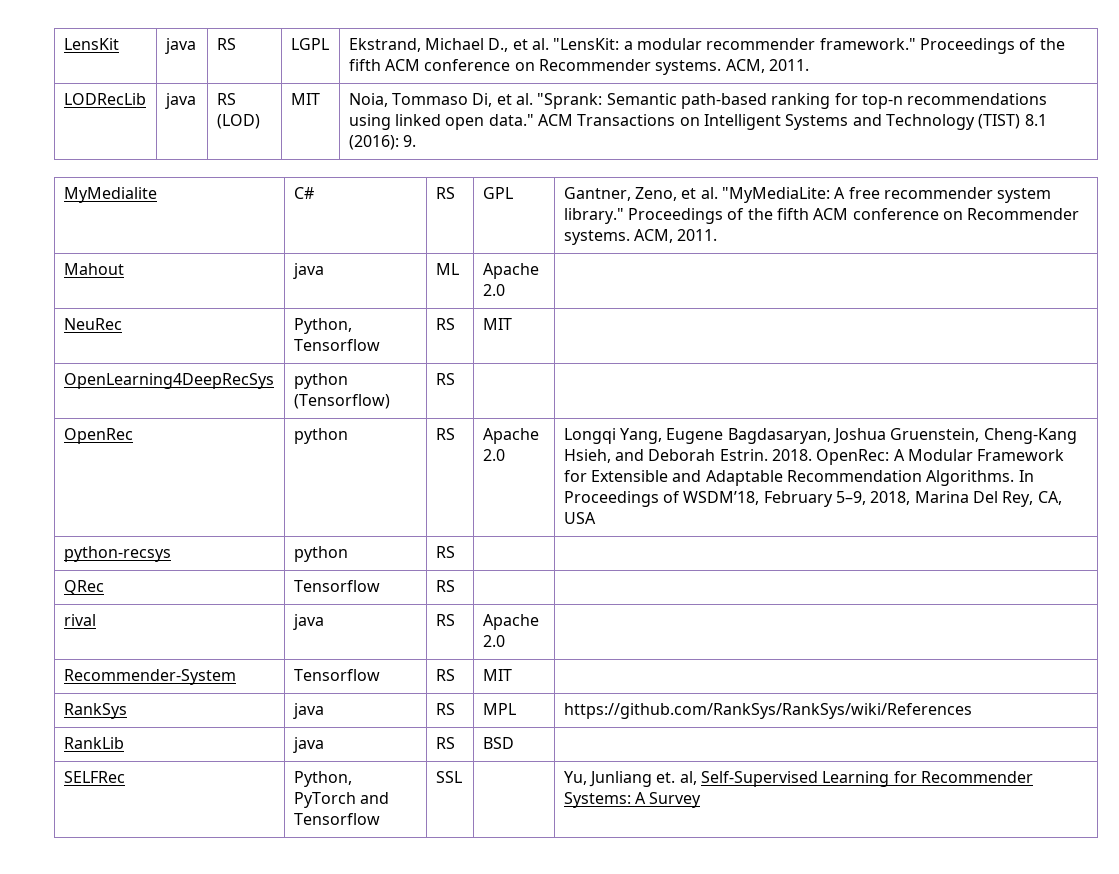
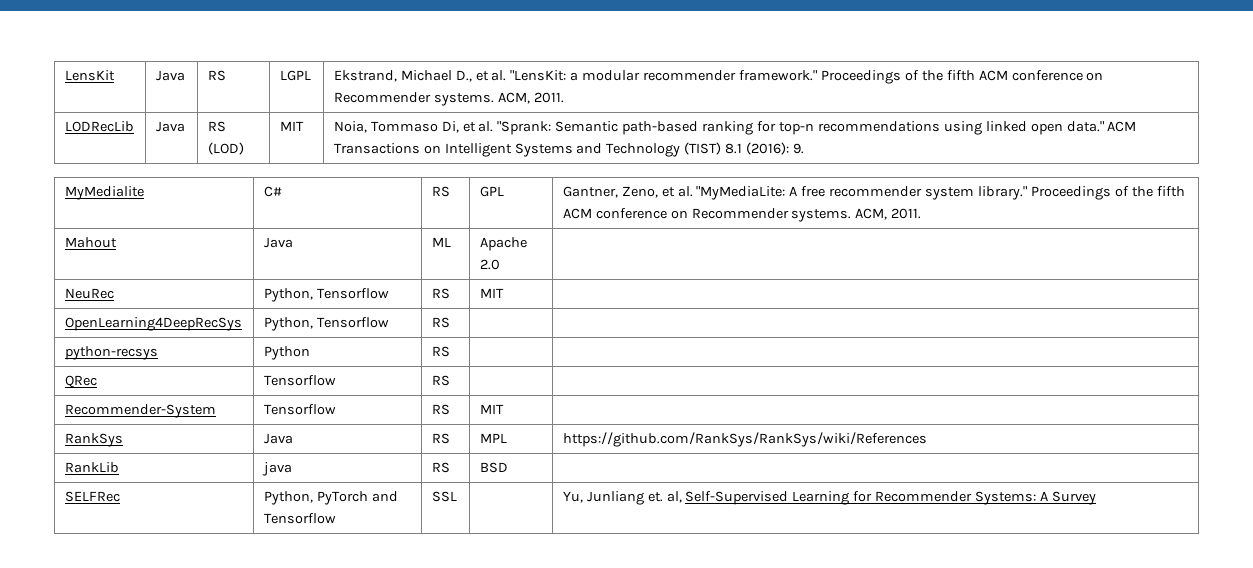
- LensKit | java | RS | LGPL | Ekstrand, Michael D., et al. "LensKit: a modular recommender framework." Proceedings of the fifth ACM conference on Recommender systems. ACM, 2011.
+ LensKit | Java | RS | LGPL | Ekstrand, Michael D., et al. "LensKit: a modular recommender framework." Proceedings of the fifth ACM conference on Recommender systems. ACM, 2011.
- LODRecLib | java | RS (LOD) | MIT | Noia, Tommaso Di, et al. "Sprank: Semantic path-based ranking for top-n recommendations using linked open data." ACM Transactions on Intelligent Systems and Technology (TIST) 8.1 (2016): 9.
+ LODRecLib | Java | RS (LOD) | MIT | Noia, Tommaso Di, et al. "Sprank: Semantic path-based ranking for top-n recommendations using linked open data." ACM Transactions on Intelligent Systems and Technology (TIST) 8.1 (2016): 9.
- Mahout | java | ML | Apache 2.0 |
+ Mahout | Java | ML | Apache 2.0 |
- OpenLearning4DeepRecSys | python (Tensorflow) | RS | |
- OpenRec | python | RS | Apache 2.0 | Longqi Yang, Eugene Bagdasaryan, Joshua Gruenstein, Cheng-Kang Hsieh, and Deborah Estrin. 2018. OpenRec: A Modular Framework for Extensible and Adaptable Recommendation Algorithms. In Proceedings of WSDM’18, February 5–9, 2018, Marina Del Rey, CA, USA
+ OpenLearning4DeepRecSys | Python, Tensorflow | RS | |
- python-recsys | python | RS | |
+ python-recsys | Python | RS | |
- rival | java | RS | Apache 2.0 |
- RankSys | java | RS | MPL | https://github.com/RankSys/RankSys/wiki/References
+ RankSys | Java | RS | MPL | https://github.com/RankSys/RankSys/wiki/References

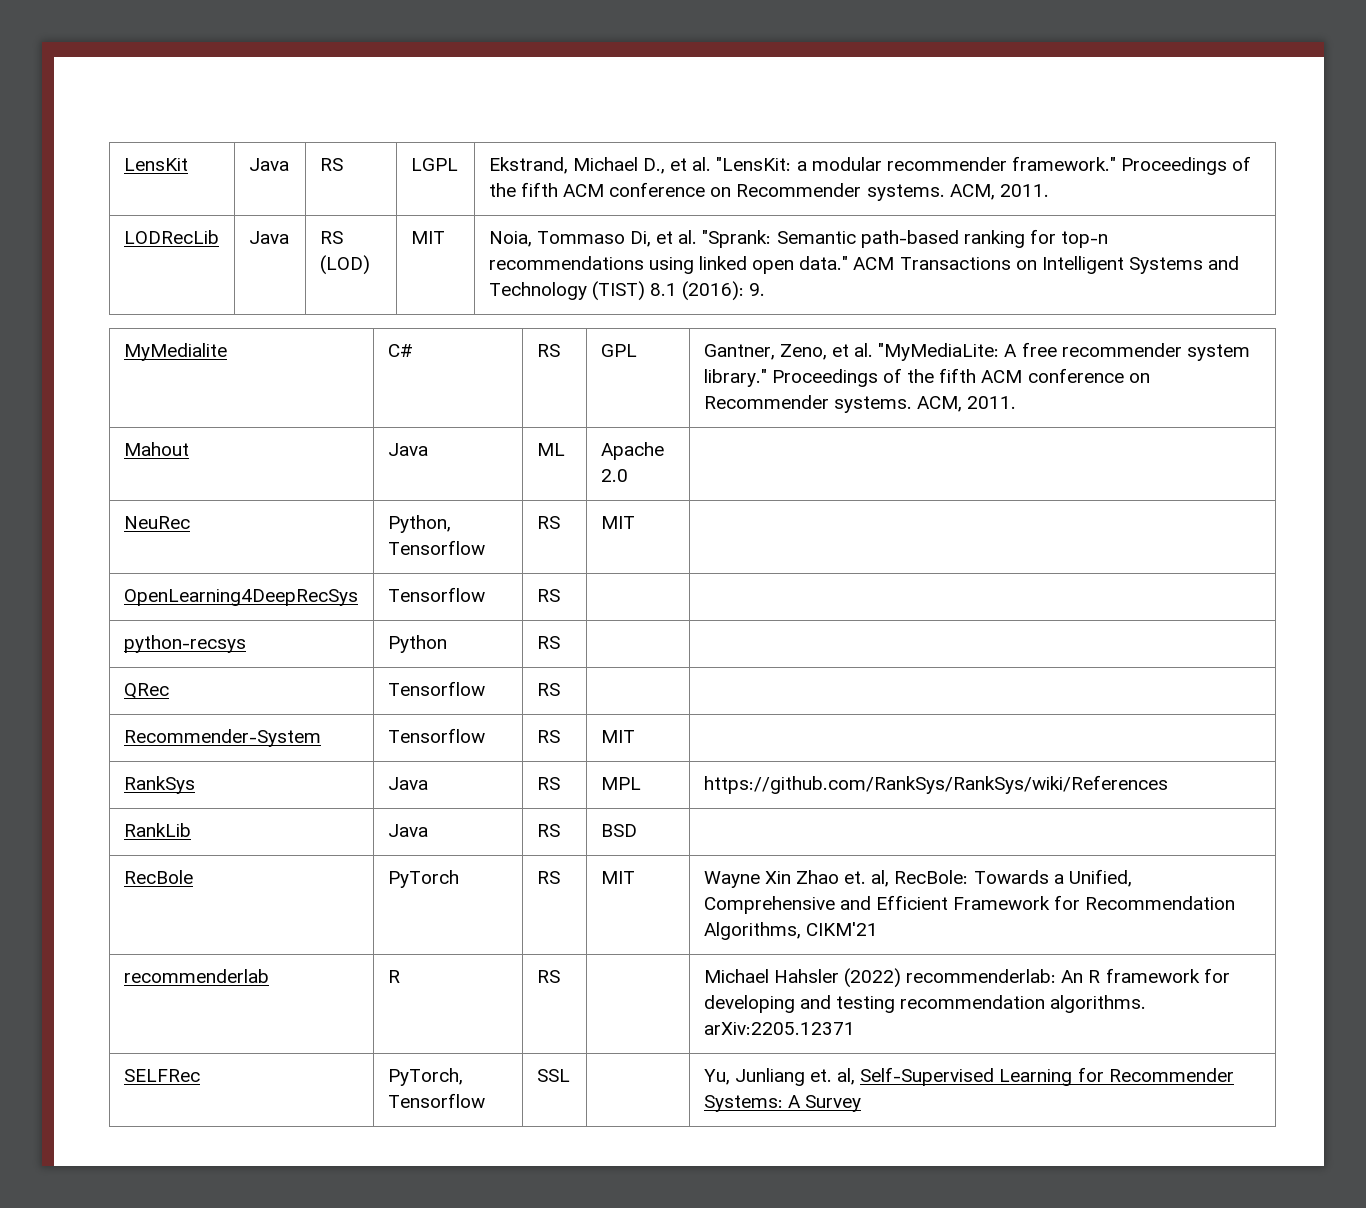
- OpenLearning4DeepRecSys | Python, Tensorflow | RS | |
+ OpenLearning4DeepRecSys | Tensorflow | RS | |
- RankLib | java | RS | BSD |
+ RankLib | Java | RS | BSD |
- SELFRec | Python, PyTorch and Tensorflow | SSL | | Yu, Junliang et. al, Self-Supervised Learning for Recommender Systems: A Survey
+ RecBole | PyTorch | RS | MIT | Wayne Xin Zhao et. al, RecBole: Towards a Unified, Comprehensive and Efficient Framework for Recommendation Algorithms, CIKM'21
+ recommenderlab | R | RS | | Michael Hahsler (2022) recommenderlab: An R framework for developing and testing recommendation algorithms. arXiv:2205.12371
+ SELFRec | PyTorch, Tensorflow | SSL | | Yu, Junliang et. al, Self-Supervised Learning for Recommender Systems: A Survey

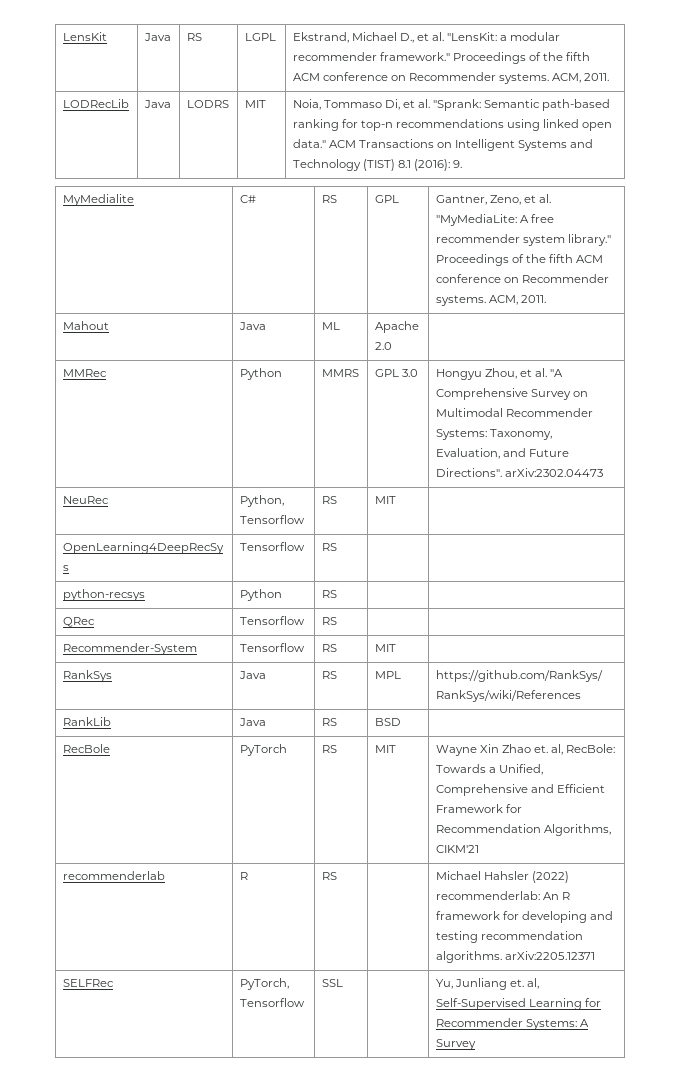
- LODRecLib | Java | RS (LOD) | MIT | Noia, Tommaso Di, et al. "Sprank: Semantic path-based ranking for top-n recommendations using linked open data." ACM Transactions on Intelligent Systems and Technology (TIST) 8.1 (2016): 9.
+ LODRecLib | Java | LODRS | MIT | Noia, Tommaso Di, et al. "Sprank: Semantic path-based ranking for top-n recommendations using linked open data." ACM Transactions on Intelligent Systems and Technology (TIST) 8.1 (2016): 9.
+ MMRec | Python | MMRS | GPL 3.0 | Hongyu Zhou, et al. "A Comprehensive Survey on Multimodal Recommender Systems: Taxonomy, Evaluation, and Future Directions". arXiv:2302.04473

